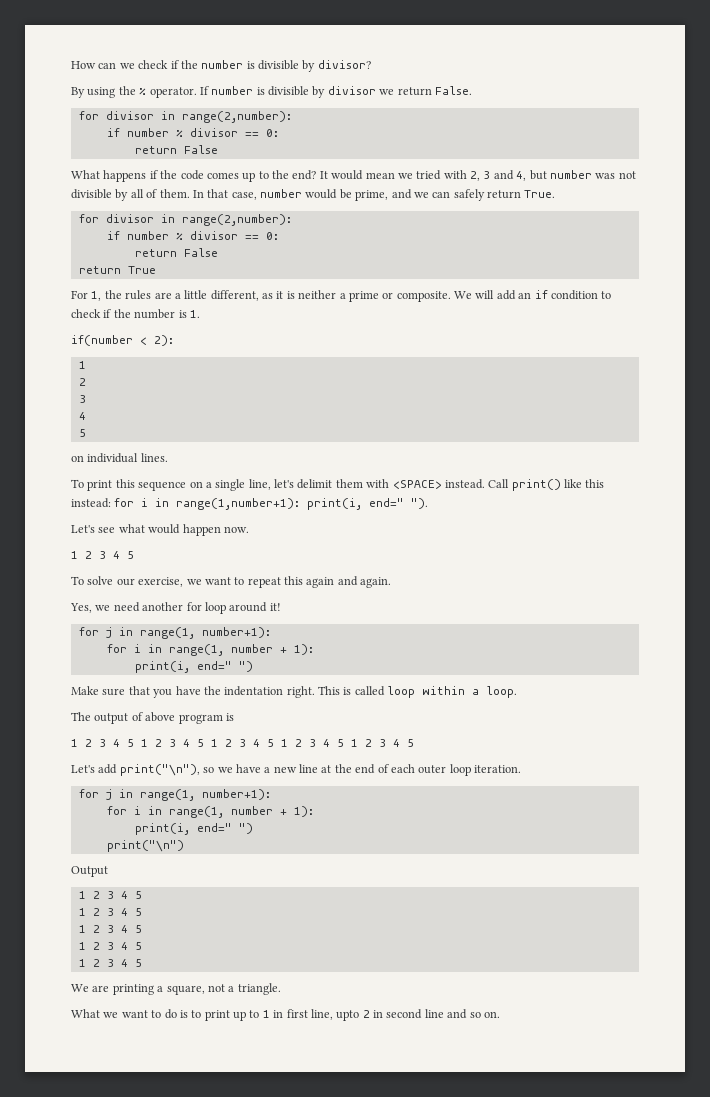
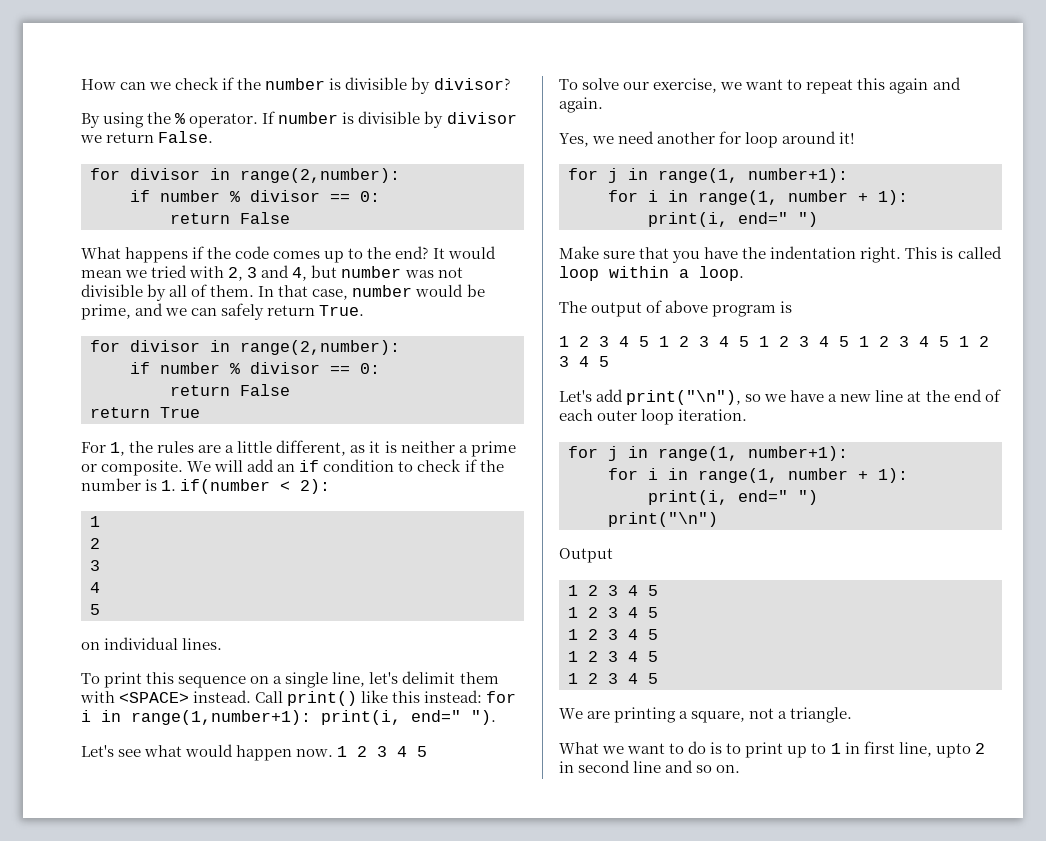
- We will add an if condition to check if the number is 1.
- if(number < 2):
+ We will add an if condition to check if the number is 1. if(number < 2):
- Let's see what would happen now.
- 1 2 3 4 5
+ Let's see what would happen now. 1 2 3 4 5

